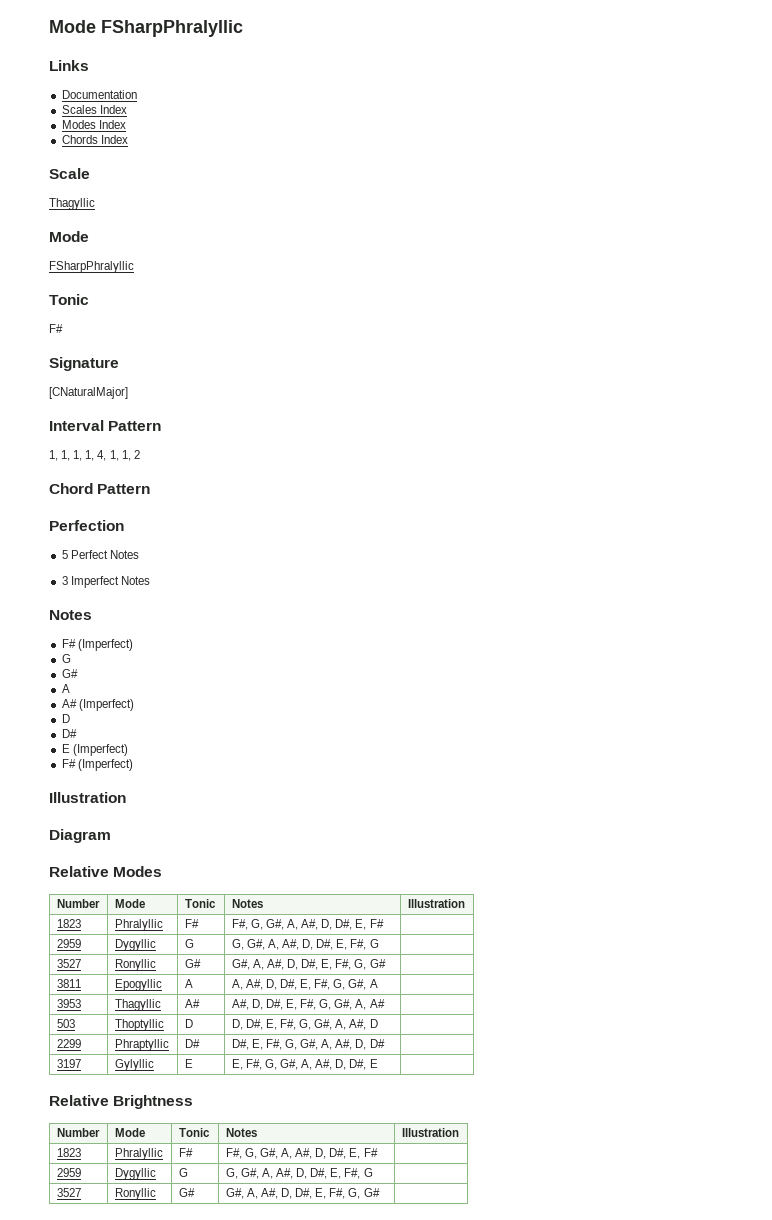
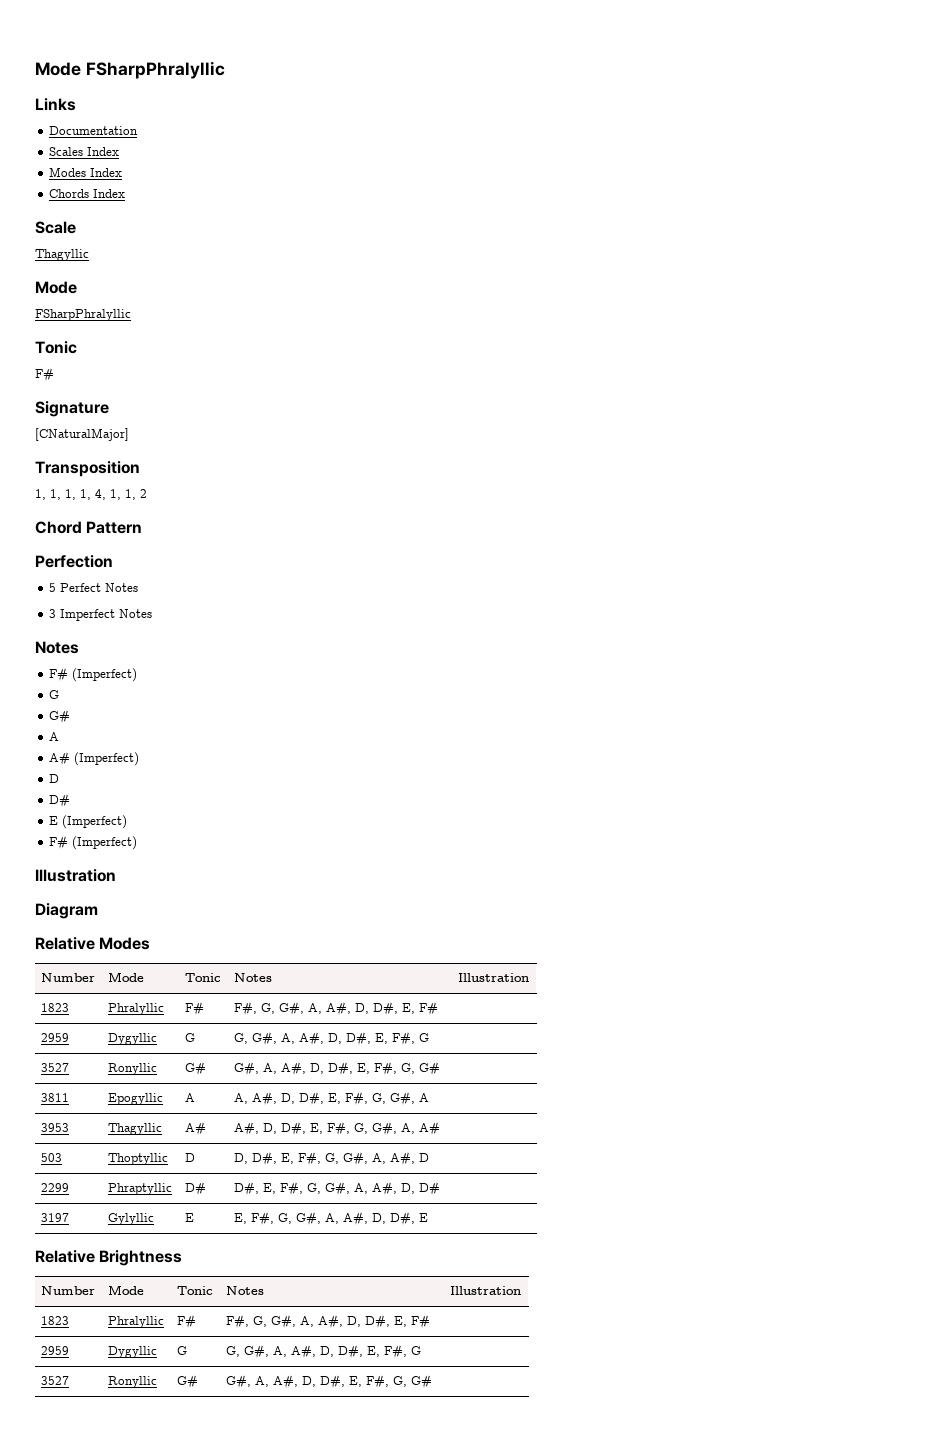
- Interval Pattern
+ Transposition

